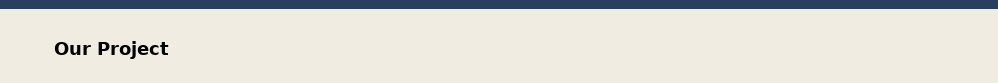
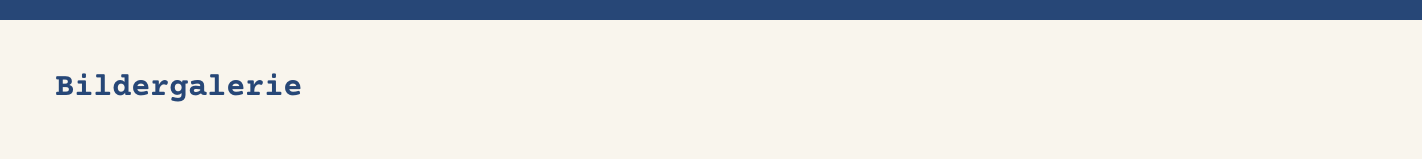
- Our Project
+ Bildergalerie

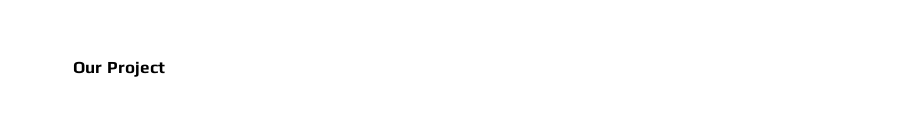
- Bildergalerie
+ Our Project

